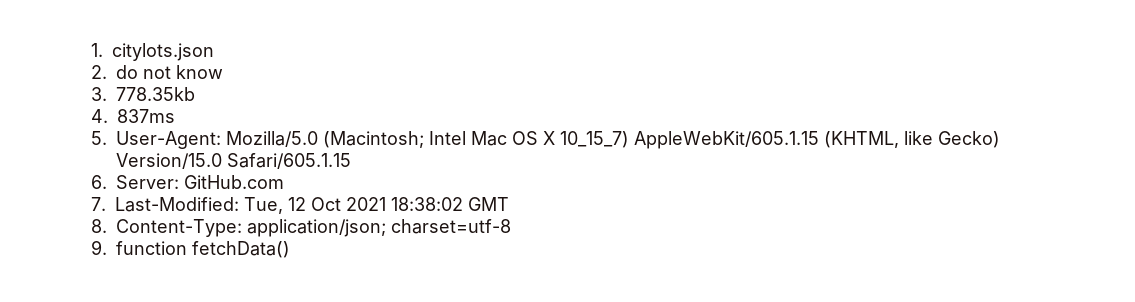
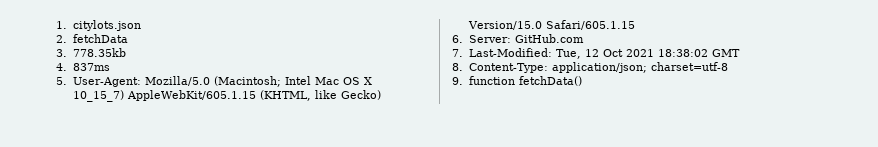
- 2. do not know
+ 2. fetchData

